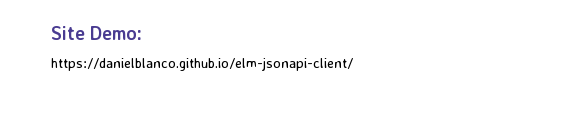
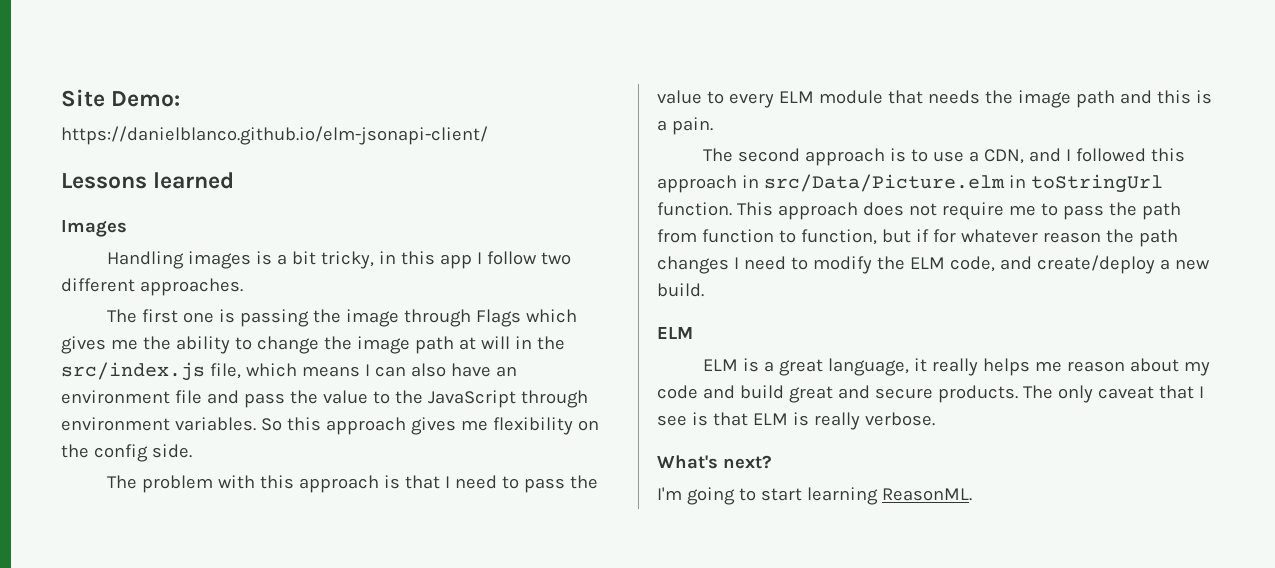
+ Lessons learned
+ Images
+ Handling images is a bit tricky, in this app I follow two different approaches.
+ The first one is passing the image through Flags which gives me the ability to change the image path at will in the src/index.js file, which means I can also have an environment file and pass the value to the JavaScript through environment variables. So this approach gives me flexibility on the config side.
+ The problem with this approach is that I need to pass the value to every ELM module that needs the image path and this is a pain.
+ The second approach is to use a CDN, and I followed this approach in src/Data/Picture.elm in toStringUrl function. This approach does not require me to pass the path from function to function, but if for whatever reason the path changes I need to modify the ELM code, and create/deploy a new build.
+ ELM
+ ELM is a great language, it really helps me reason about my code and build great and secure products. The only caveat that I see is that ELM is really verbose.
+ What's next?
+ I'm going to start learning ReasonML.

